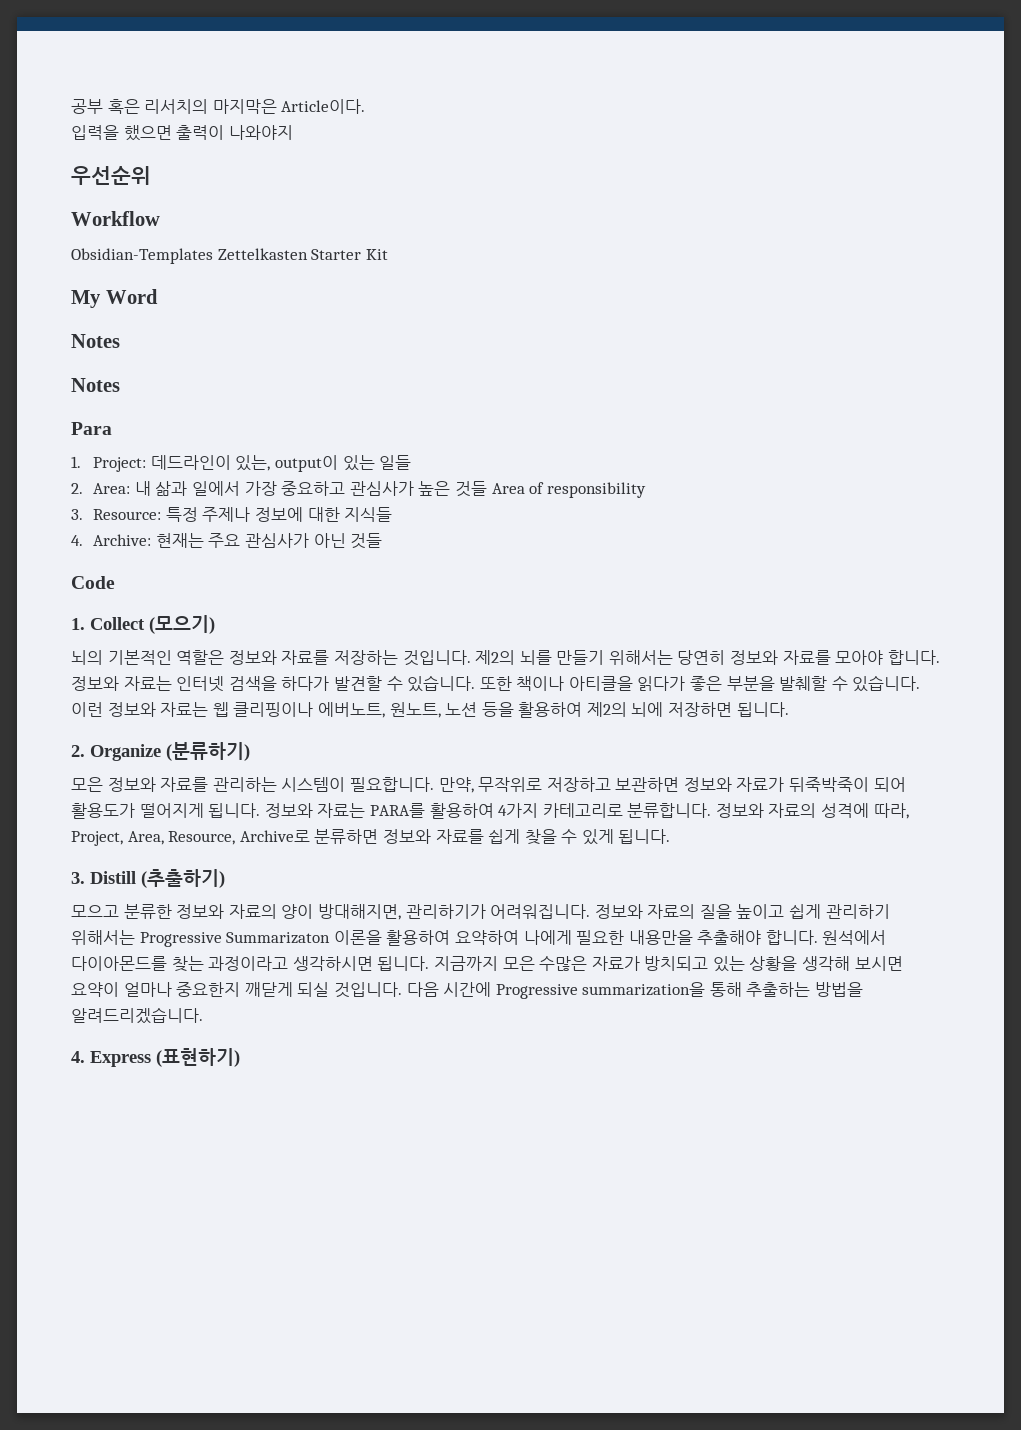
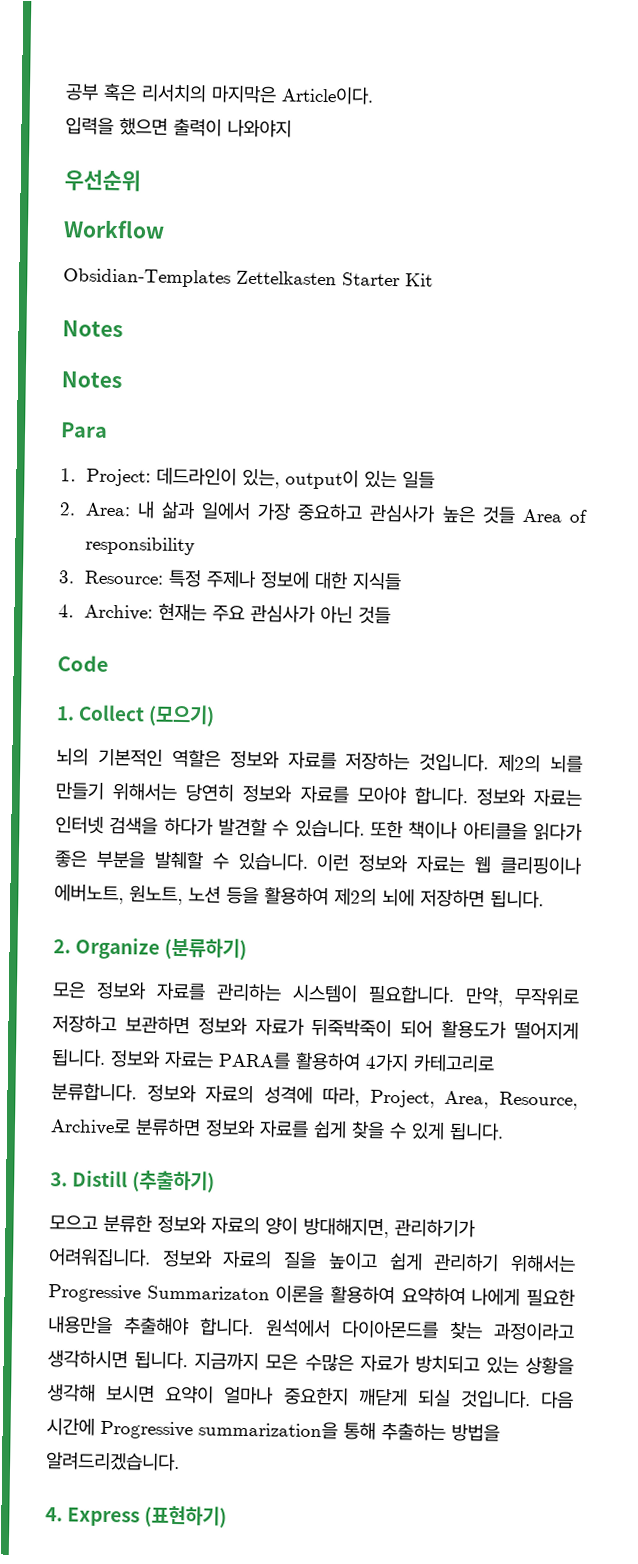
- My Word

